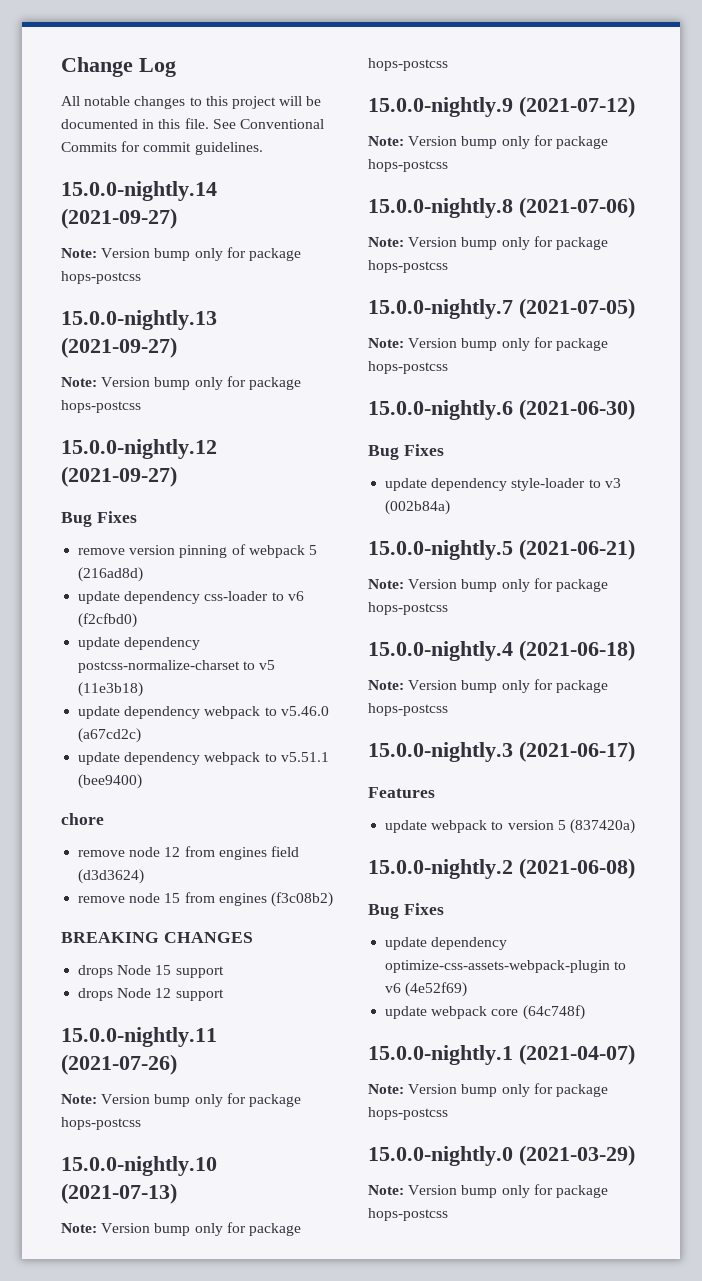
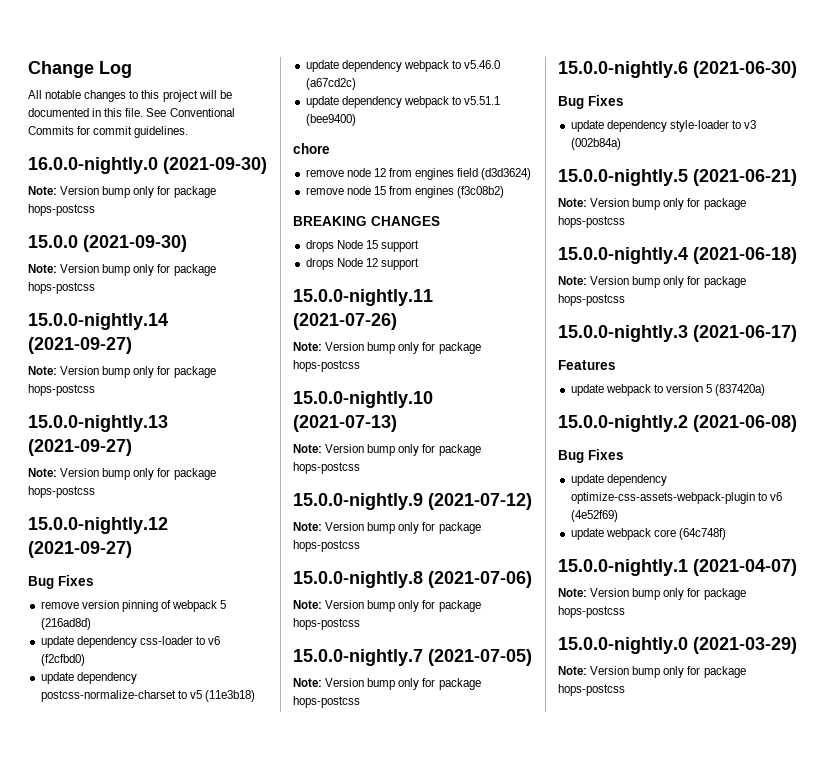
+ 16.0.0-nightly.0 (2021-09-30)
+ Note: Version bump only for package hops-postcss
+ 15.0.0 (2021-09-30)
+ Note: Version bump only for package hops-postcss

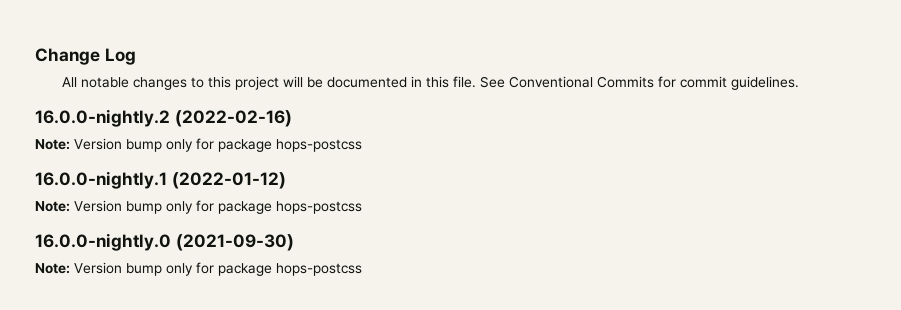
+ 16.0.0-nightly.2 (2022-02-16)
+ Note: Version bump only for package hops-postcss
+ 16.0.0-nightly.1 (2022-01-12)
+ Note: Version bump only for package hops-postcss
- 15.0.0 (2021-09-30)
- Note: Version bump only for package hops-postcss
- 15.0.0-nightly.14 (2021-09-27)
- Note: Version bump only for package hops-postcss
- 15.0.0-nightly.13 (2021-09-27)
- Note: Version bump only for package hops-postcss
- 15.0.0-nightly.12 (2021-09-27)
- Bug Fixes
- remove version pinning of webpack 5 (216ad8d)
- update dependency css-loader to v6 (f2cfbd0)
- update dependency postcss-normalize-charset to v5 (11e3b18)
- update dependency webpack to v5.46.0 (a67cd2c)
- update dependency webpack to v5.51.1 (bee9400)
- chore
- remove node 12 from engines field (d3d3624)
- remove node 15 from engines (f3c08b2)
- BREAKING CHANGES
- drops Node 15 support
- drops Node 12 support
- 15.0.0-nightly.11 (2021-07-26)
- Note: Version bump only for package hops-postcss
- 15.0.0-nightly.10 (2021-07-13)
- Note: Version bump only for package hops-postcss
- 15.0.0-nightly.9 (2021-07-12)
- Note: Version bump only for package hops-postcss
- 15.0.0-nightly.8 (2021-07-06)
- Note: Version bump only for package hops-postcss
- 15.0.0-nightly.7 (2021-07-05)
- Note: Version bump only for package hops-postcss
- 15.0.0-nightly.6 (2021-06-30)
- Bug Fixes
- update dependency style-loader to v3 (002b84a)
- 15.0.0-nightly.5 (2021-06-21)
- Note: Version bump only for package hops-postcss
- 15.0.0-nightly.4 (2021-06-18)
- Note: Version bump only for package hops-postcss
- 15.0.0-nightly.3 (2021-06-17)
- Features
- update webpack to version 5 (837420a)
- 15.0.0-nightly.2 (2021-06-08)
- Bug Fixes
- update dependency optimize-css-assets-webpack-plugin to v6 (4e52f69)
- update webpack core (64c748f)
- 15.0.0-nightly.1 (2021-04-07)
- Note: Version bump only for package hops-postcss
- 15.0.0-nightly.0 (2021-03-29)
- Note: Version bump only for package hops-postcss

